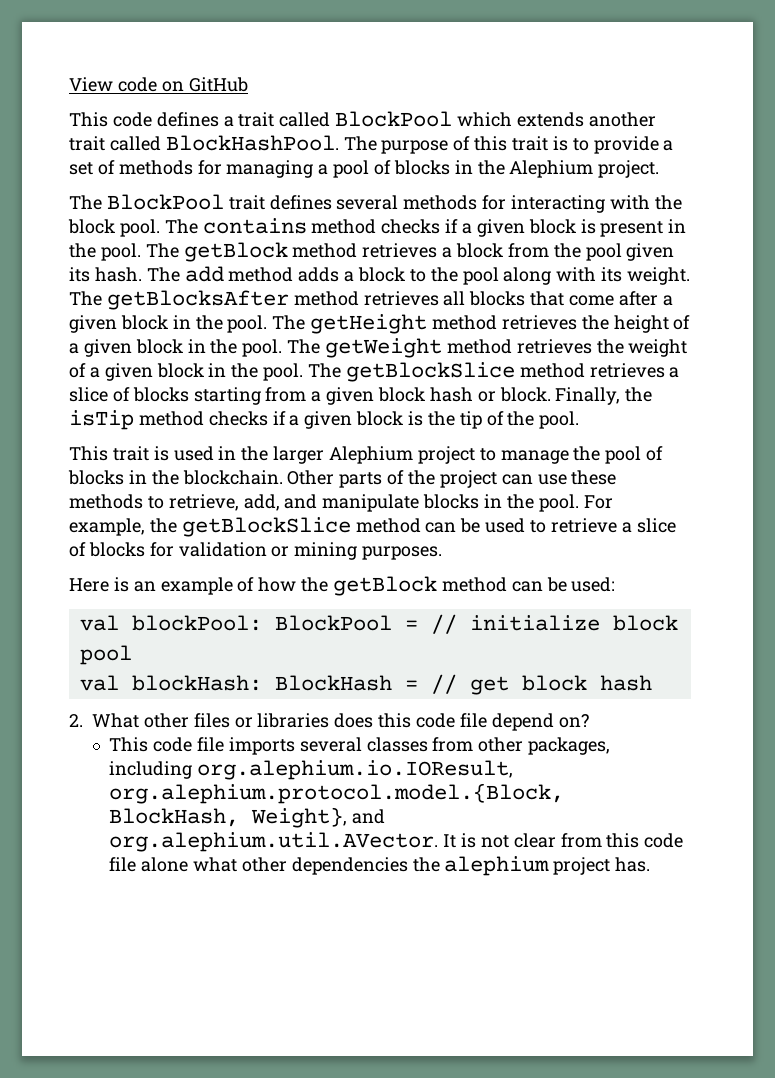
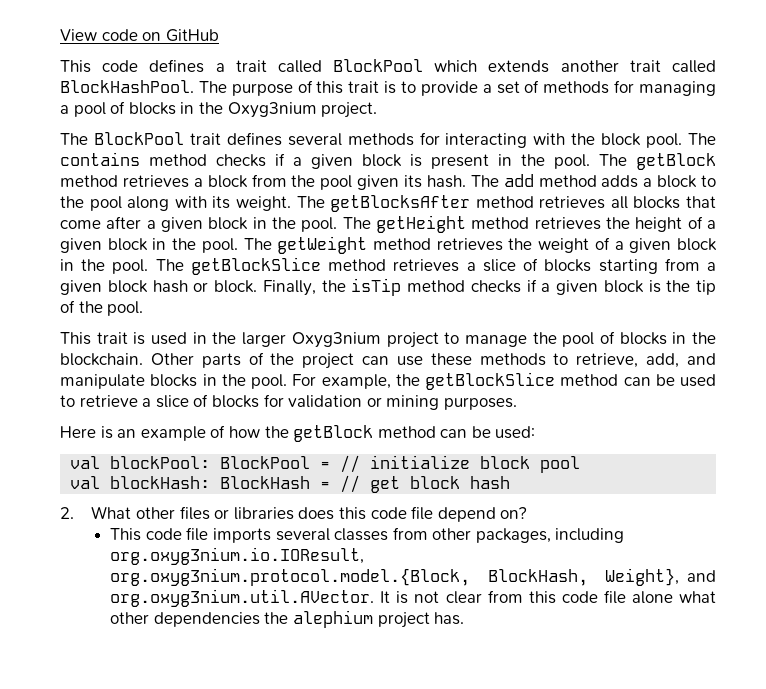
- The purpose of this trait is to provide a set of methods for managing a pool of blocks in the Alephium project.
+ The purpose of this trait is to provide a set of methods for managing a pool of blocks in the Oxyg3nium project.
- This trait is used in the larger Alephium project to manage the pool of blocks in the blockchain.
+ This trait is used in the larger Oxyg3nium project to manage the pool of blocks in the blockchain.
- This code file imports several classes from other packages, including org.alephium.io.IOResult, org.alephium.protocol.model.{Block, BlockHash, Weight}, and org.alephium.util.AVector. It is not clear from this code file alone what other dependencies the alephium project has.
+ This code file imports several classes from other packages, including org.oxyg3nium.io.IOResult, org.oxyg3nium.protocol.model.{Block, BlockHash, Weight}, and org.oxyg3nium.util.AVector. It is not clear from this code file alone what other dependencies the alephium project has.

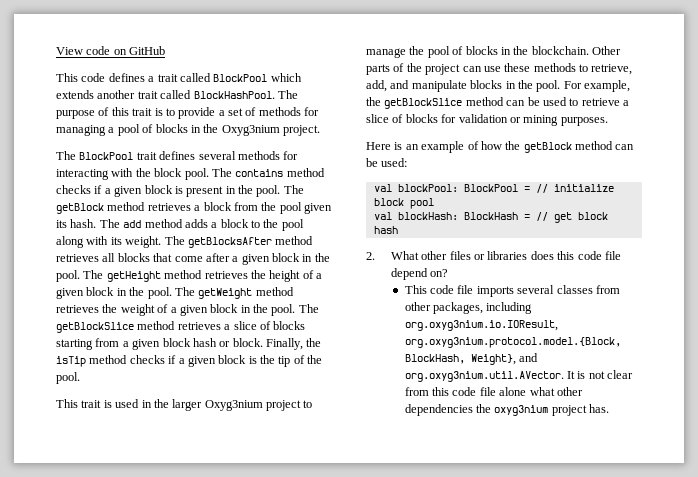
- This code file imports several classes from other packages, including org.oxyg3nium.io.IOResult, org.oxyg3nium.protocol.model.{Block, BlockHash, Weight}, and org.oxyg3nium.util.AVector. It is not clear from this code file alone what other dependencies the alephium project has.
+ This code file imports several classes from other packages, including org.oxyg3nium.io.IOResult, org.oxyg3nium.protocol.model.{Block, BlockHash, Weight}, and org.oxyg3nium.util.AVector. It is not clear from this code file alone what other dependencies the oxyg3nium project has.

